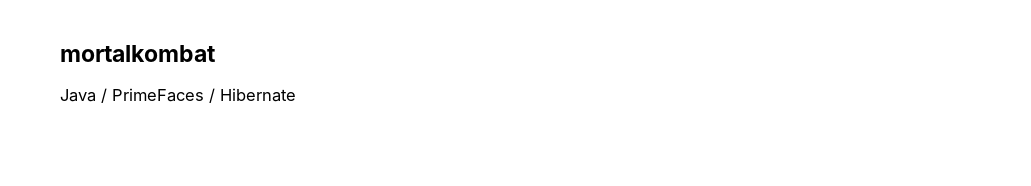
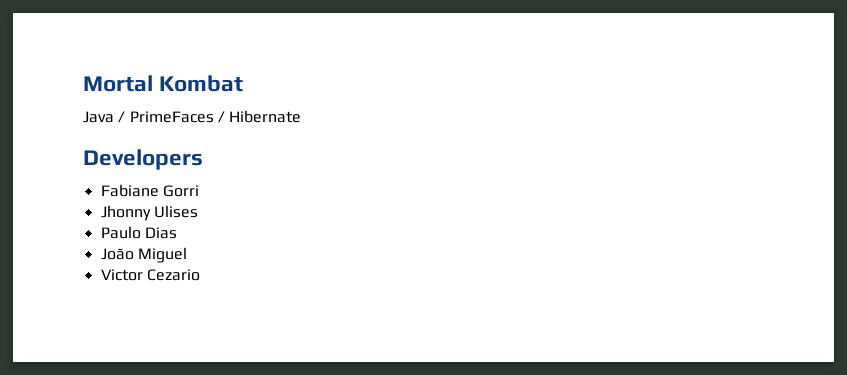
- mortalkombat
+ Mortal Kombat
+ Developers
+ Fabiane Gorri
+ Jhonny Ulises
+ Paulo Dias
+ João Miguel
+ Victor Cezario

